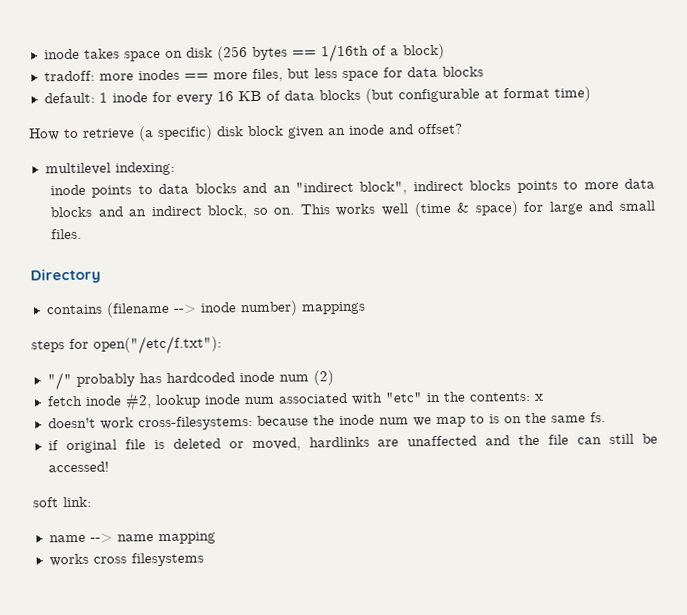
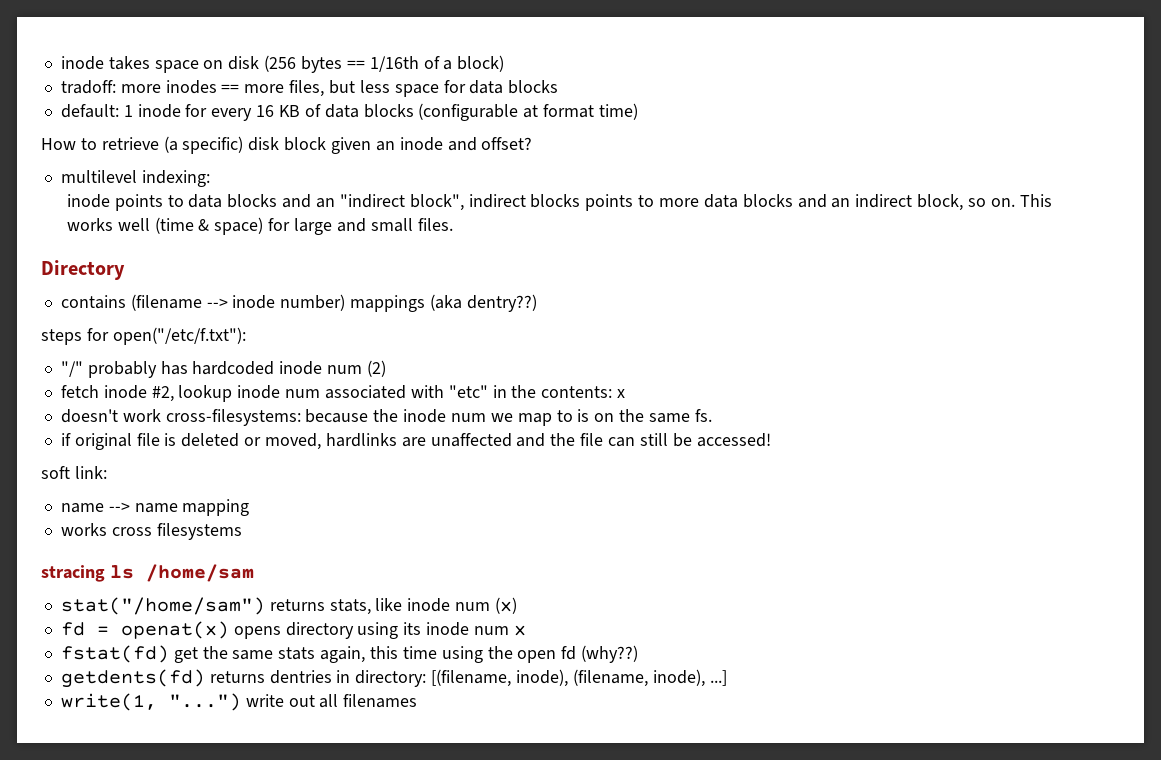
- default: 1 inode for every 16 KB of data blocks (but configurable at format time)
+ default: 1 inode for every 16 KB of data blocks (configurable at format time)
- contains (filename --> inode number) mappings
+ contains (filename --> inode number) mappings (aka dentry??)
+ stracing ls /home/sam
+ stat("/home/sam") returns stats, like inode num (x)
+ fd = openat(x) opens directory using its inode num x
+ fstat(fd) get the same stats again, this time using the open fd (why??)
+ getdents(fd) returns dentries in directory: [(filename, inode), (filename, inode), ...]
+ write(1, "...") write out all filenames

